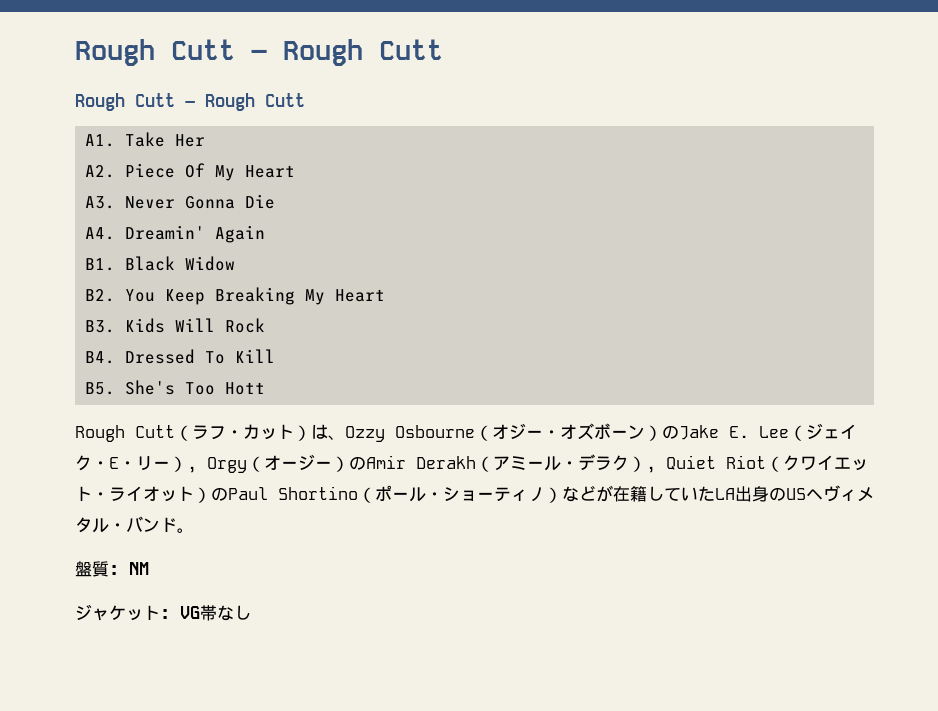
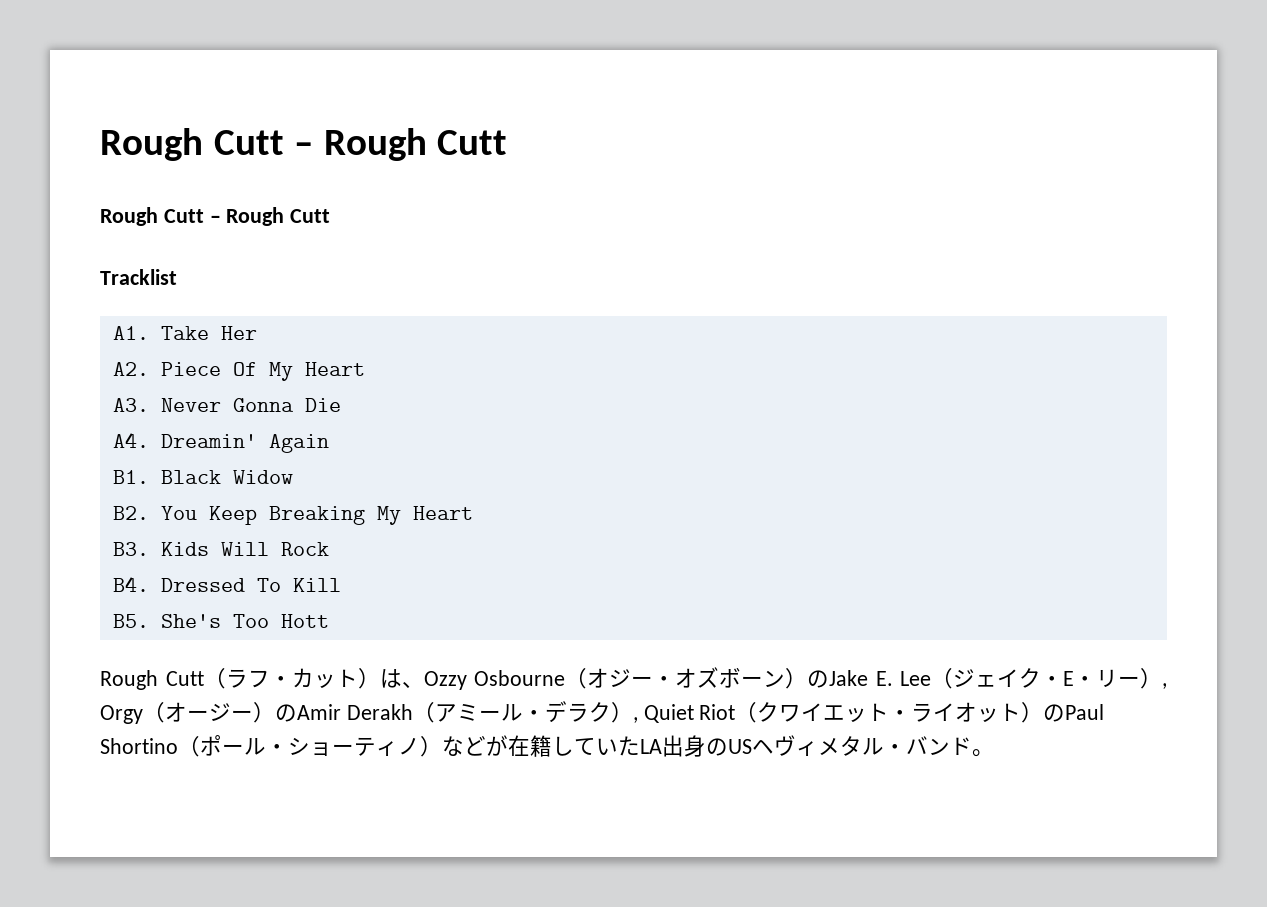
+ Tracklist
- 盤質: NM
- ジャケット: VG帯なし

